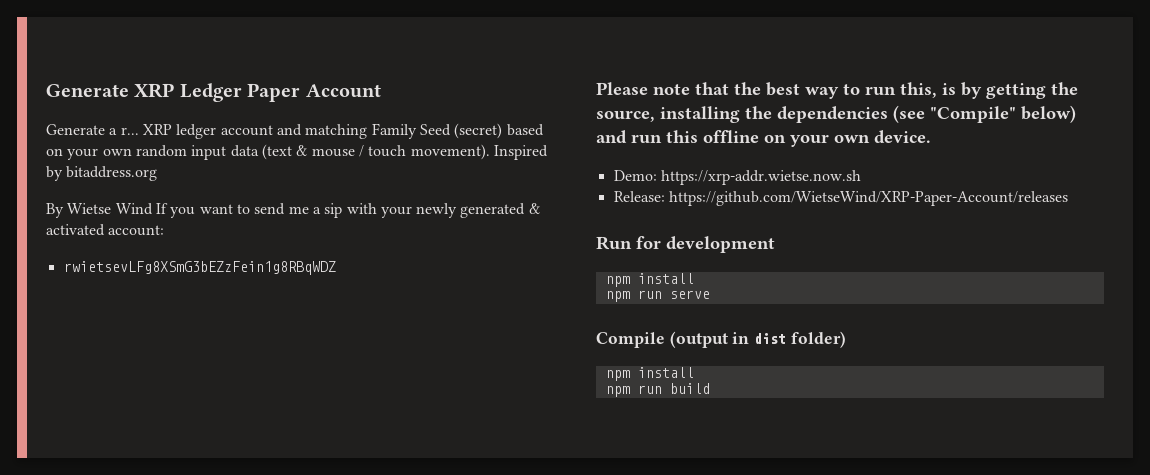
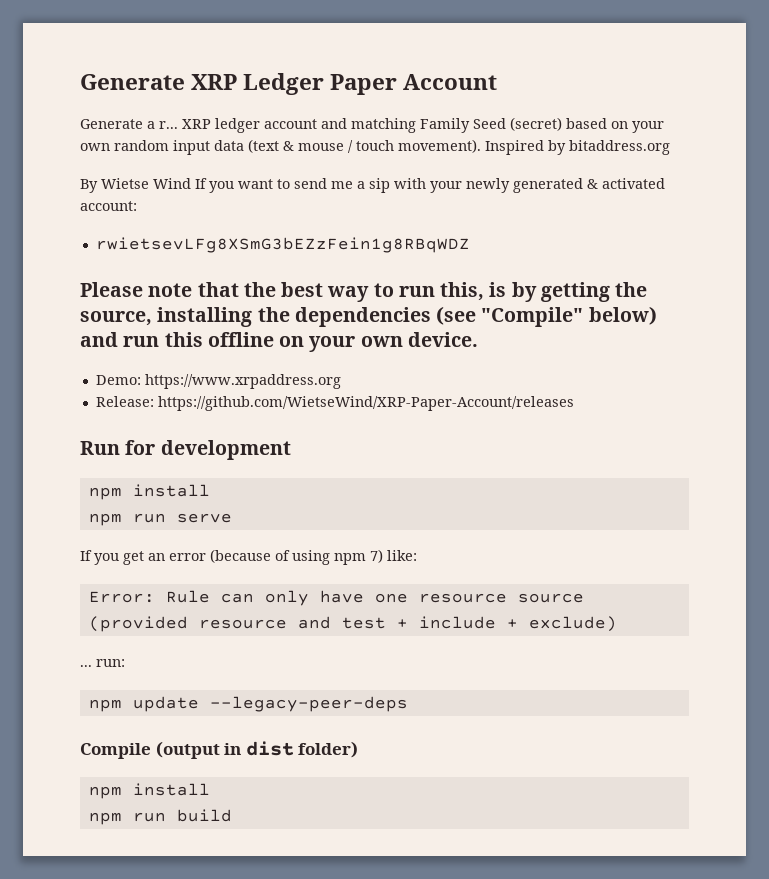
- Demo: https://xrp-addr.wietse.now.sh
+ Demo: https://www.xrpaddress.org
+ If you get an error (because of using npm 7) like:
+ Error: Rule can only have one resource source (provided resource and test + include + exclude)
+ ... run:
+ npm update --legacy-peer-deps

